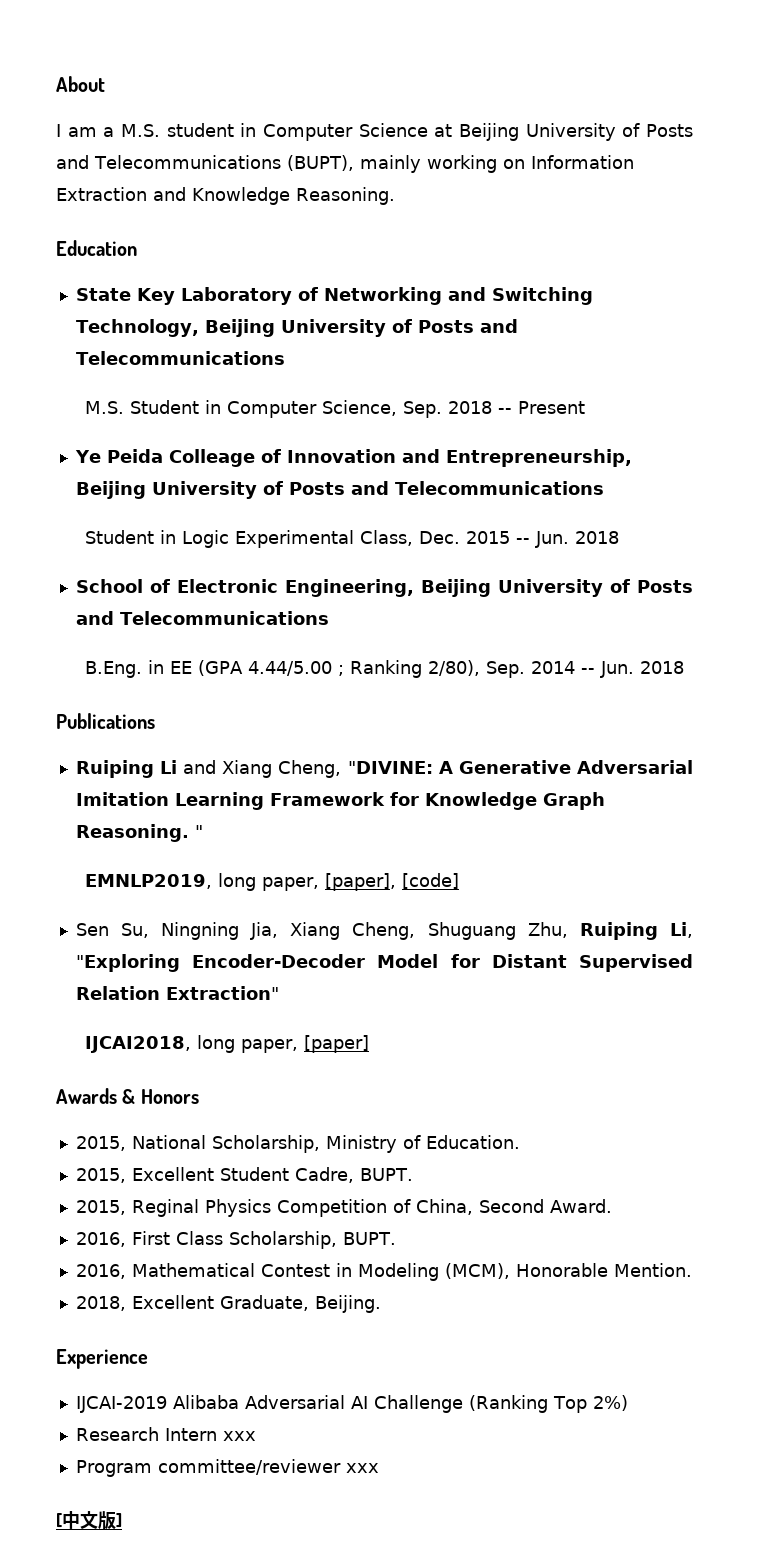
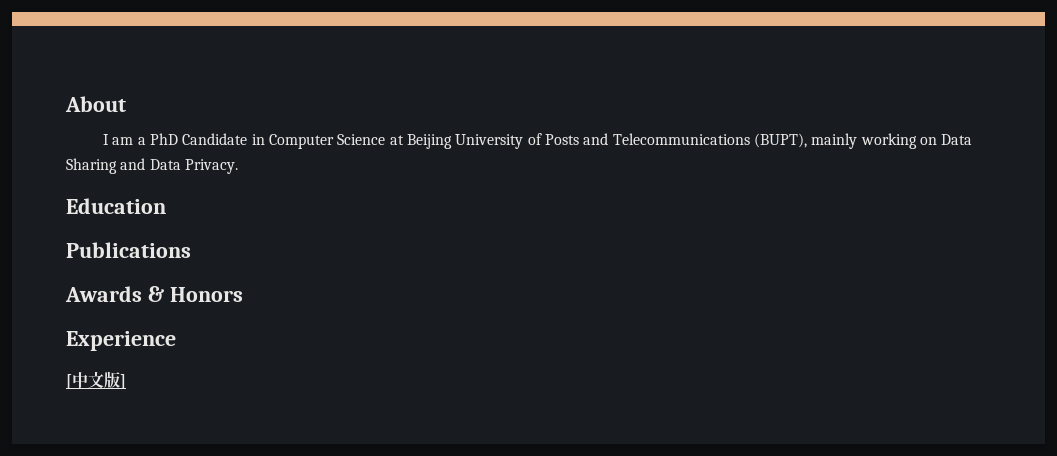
- I am a M.S. student in Computer Science at Beijing University of Posts and Telecommunications (BUPT), mainly working on Information Extraction and Knowledge Reasoning.
+ I am a PhD Candidate in Computer Science at Beijing University of Posts and Telecommunications (BUPT), mainly working on Data Sharing and Data Privacy.
  Education
- State Key Laboratory of Networking and Switching Technology, Beijing University of Posts and Telecommunications
- M.S. Student in Computer Science, Sep. 2018 -- Present
- Ye Peida Colleage of Innovation and Entrepreneurship, Beijing University of Posts and Telecommunications
- Student in Logic Experimental Class, Dec. 2015 -- Jun. 2018
- School of Electronic Engineering, Beijing University of Posts and Telecommunications
- B.Eng. in EE (GPA 4.44/5.00 ; Ranking 2/80), Sep. 2014 -- Jun. 2018
  Publications
- Ruiping Li and Xiang Cheng, "DIVINE: A Generative Adversarial Imitation Learning Framework for Knowledge Graph Reasoning. "
- EMNLP2019, long paper, [paper], [code]
- Sen Su, Ningning Jia, Xiang Cheng, Shuguang Zhu, Ruiping Li, "Exploring Encoder-Decoder Model for Distant Supervised Relation Extraction"
- IJCAI2018, long paper, [paper]
  Awards & Honors
- 2015, National Scholarship, Ministry of Education.
- 2015, Excellent Student Cadre, BUPT.
- 2015, Reginal Physics Competition of China, Second Award.
- 2016, First Class Scholarship, BUPT.
- 2016, Mathematical Contest in Modeling (MCM), Honorable Mention.
- 2018, Excellent Graduate, Beijing.
  Experience
- IJCAI-2019 Alibaba Adversarial AI Challenge (Ranking Top 2%)
- Research Intern xxx
- Program committee/reviewer xxx

